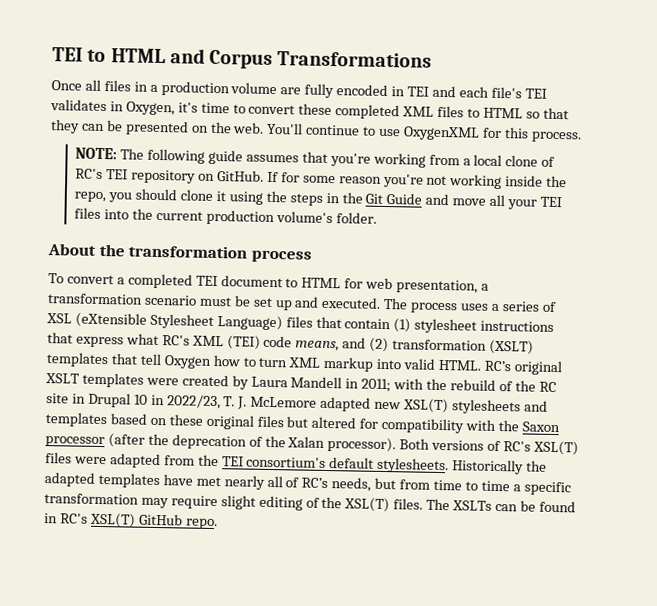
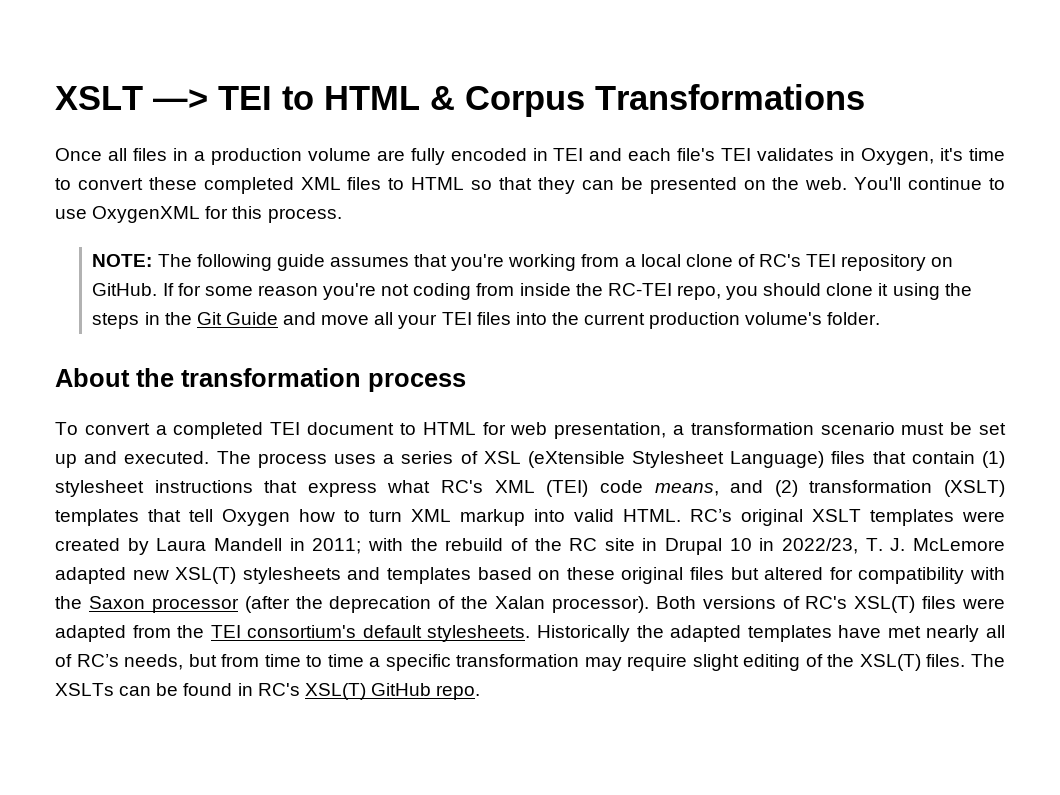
- TEI to HTML and Corpus Transformations
+ XSLT —> TEI to HTML & Corpus Transformations
- If for some reason you're not working inside the repo, you should clone it using the steps in the Git Guide and move all your TEI files into the current production volume's folder.
+ If for some reason you're not coding from inside the RC-TEI repo, you should clone it using the steps in the Git Guide and move all your TEI files into the current production volume's folder.

